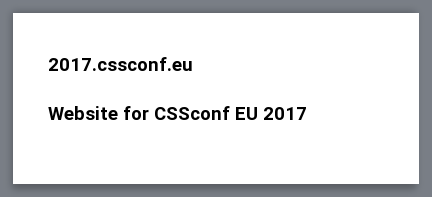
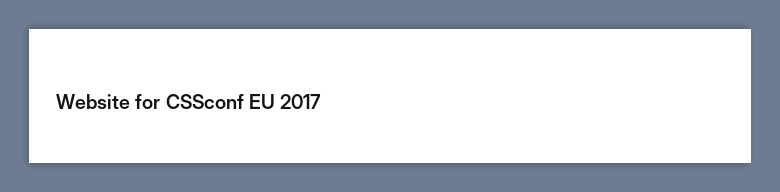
- 2017.cssconf.eu

